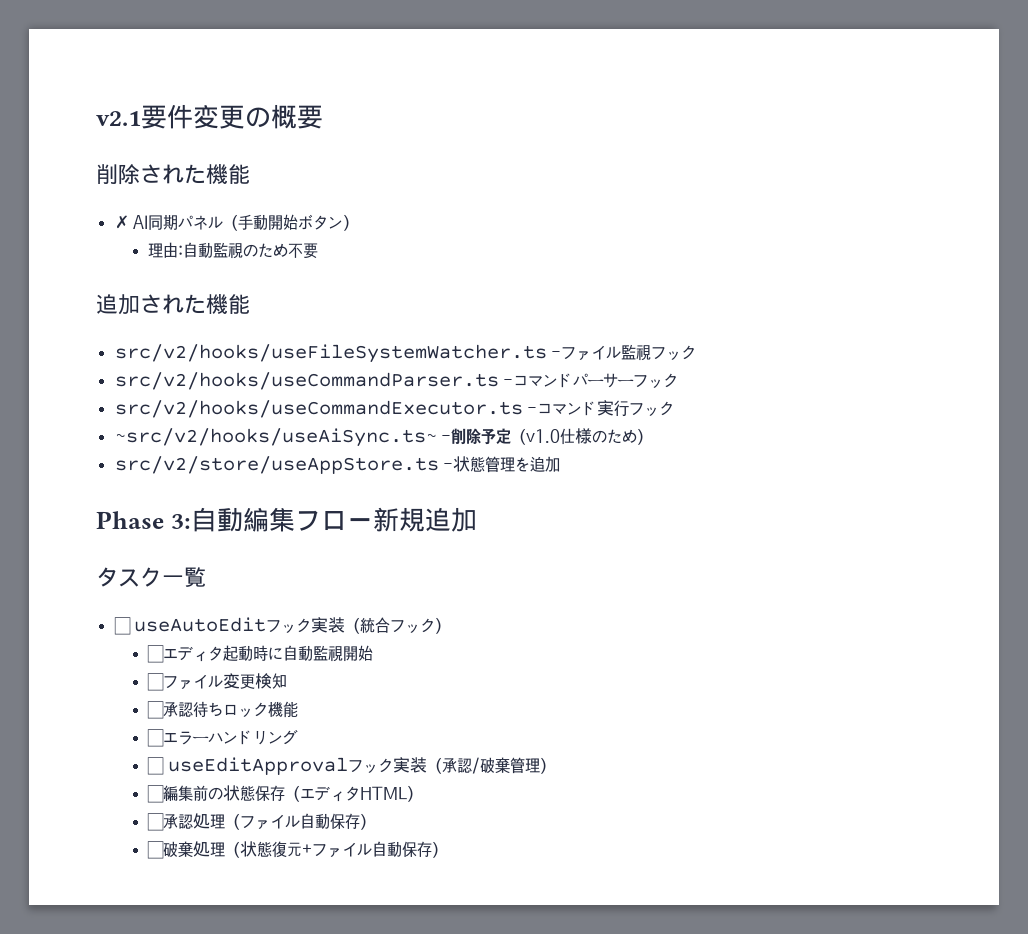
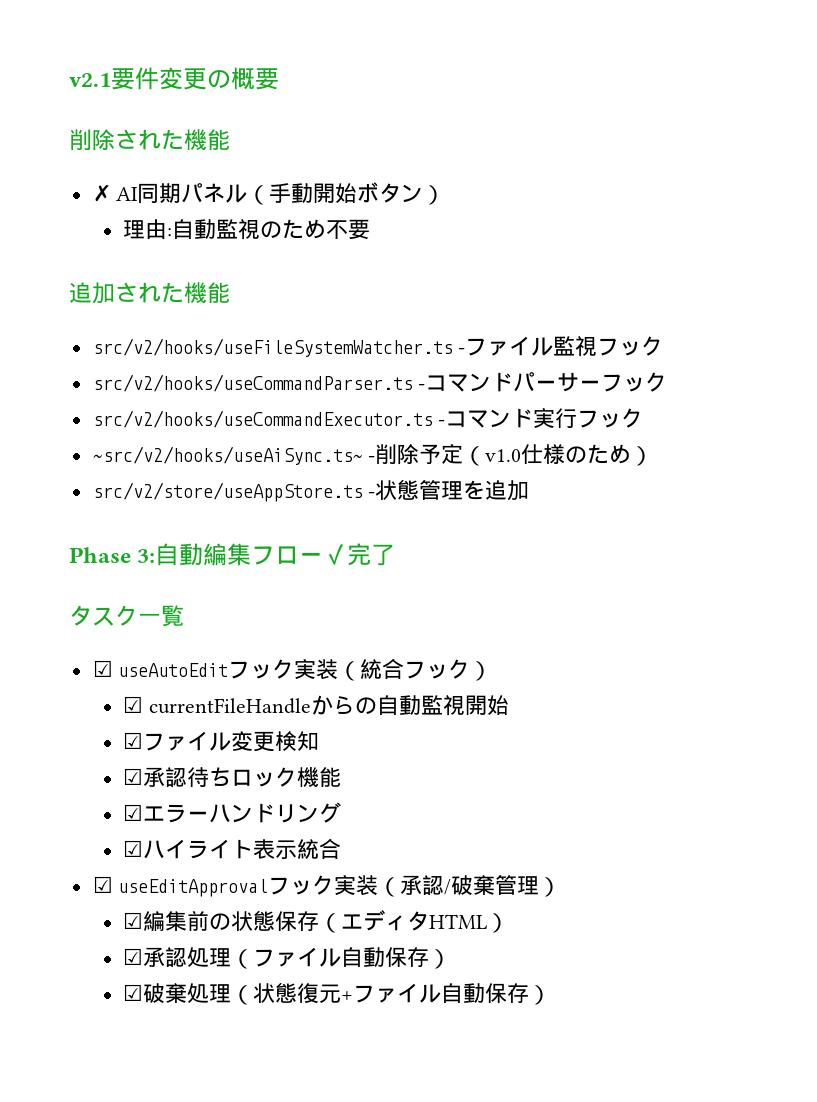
- Phase 3:自動編集フロー新規追加
+ Phase 3:自動編集フロー✓完了
- ☐ useAutoEditフック実装（統合フック）
+ ☑ useAutoEditフック実装（統合フック）
- ☐エディタ起動時に自動監視開始
+ ☑ currentFileHandleからの自動監視開始
- ☐ファイル変更検知
+ ☑ファイル変更検知
- ☐承認待ちロック機能
+ ☑承認待ちロック機能
- ☐エラーハンドリング
+ ☑エラーハンドリング
- ☐ useEditApprovalフック実装（承認/破棄管理）
+ ☑ハイライト表示統合
+ ☑ useEditApprovalフック実装（承認/破棄管理）
- ☐編集前の状態保存（エディタHTML）
+ ☑編集前の状態保存（エディタHTML）
- ☐承認処理（ファイル自動保存）
+ ☑承認処理（ファイル自動保存）
- ☐破棄処理（状態復元+ファイル自動保存）
+ ☑破棄処理（状態復元+ファイル自動保存）

